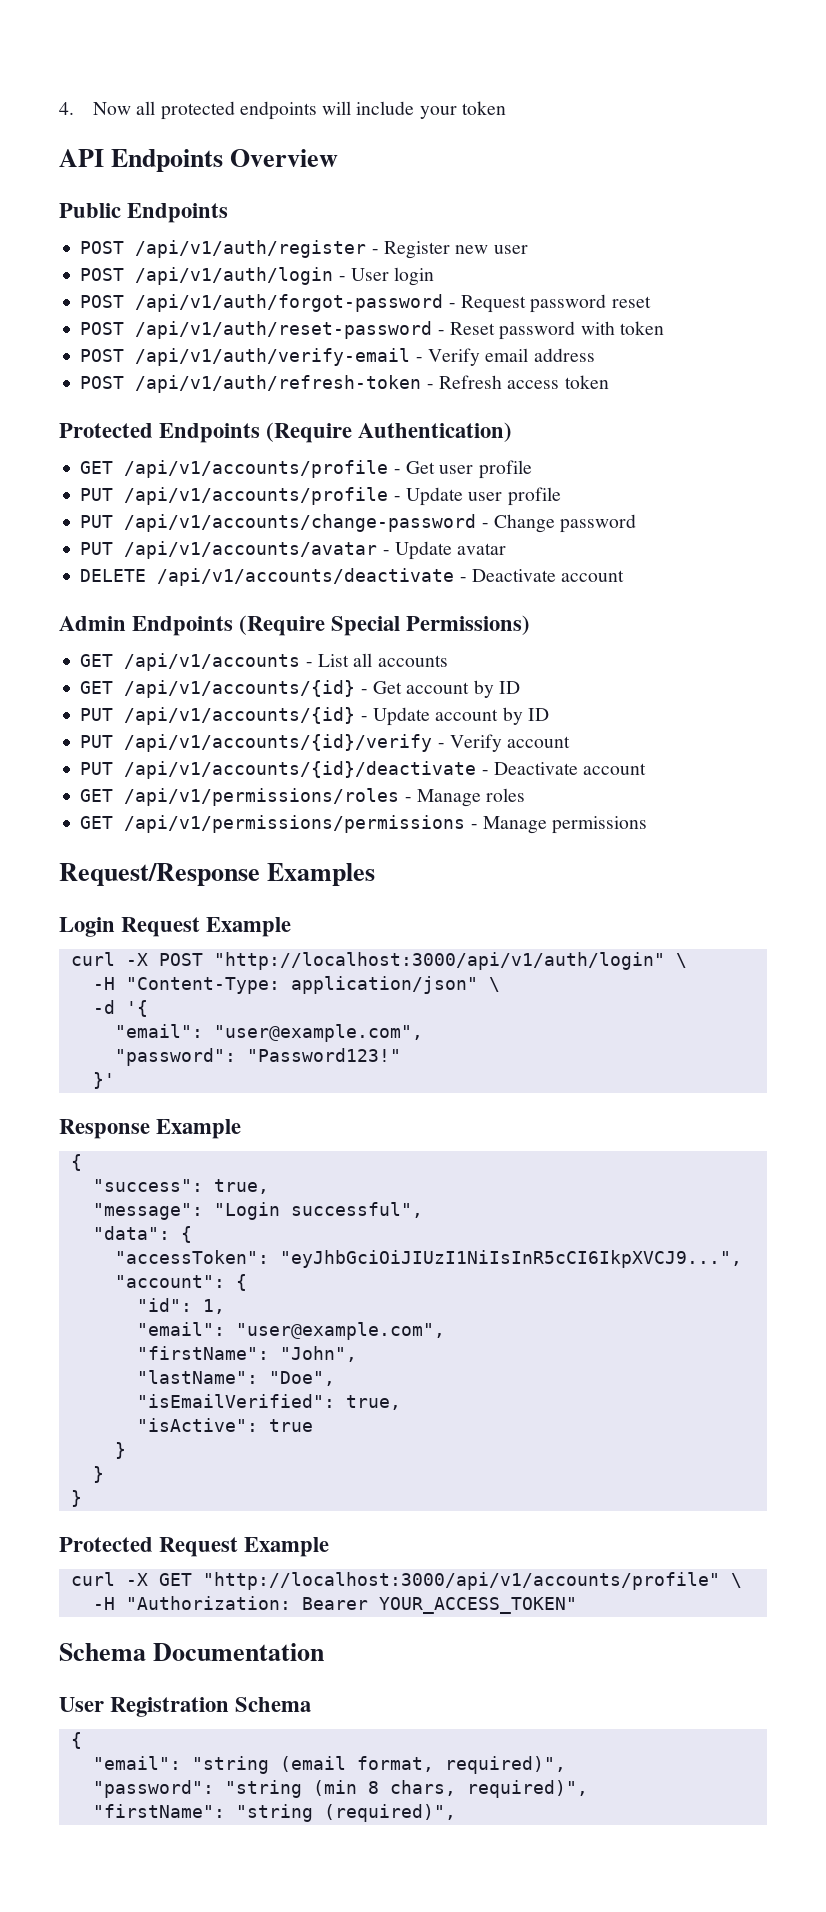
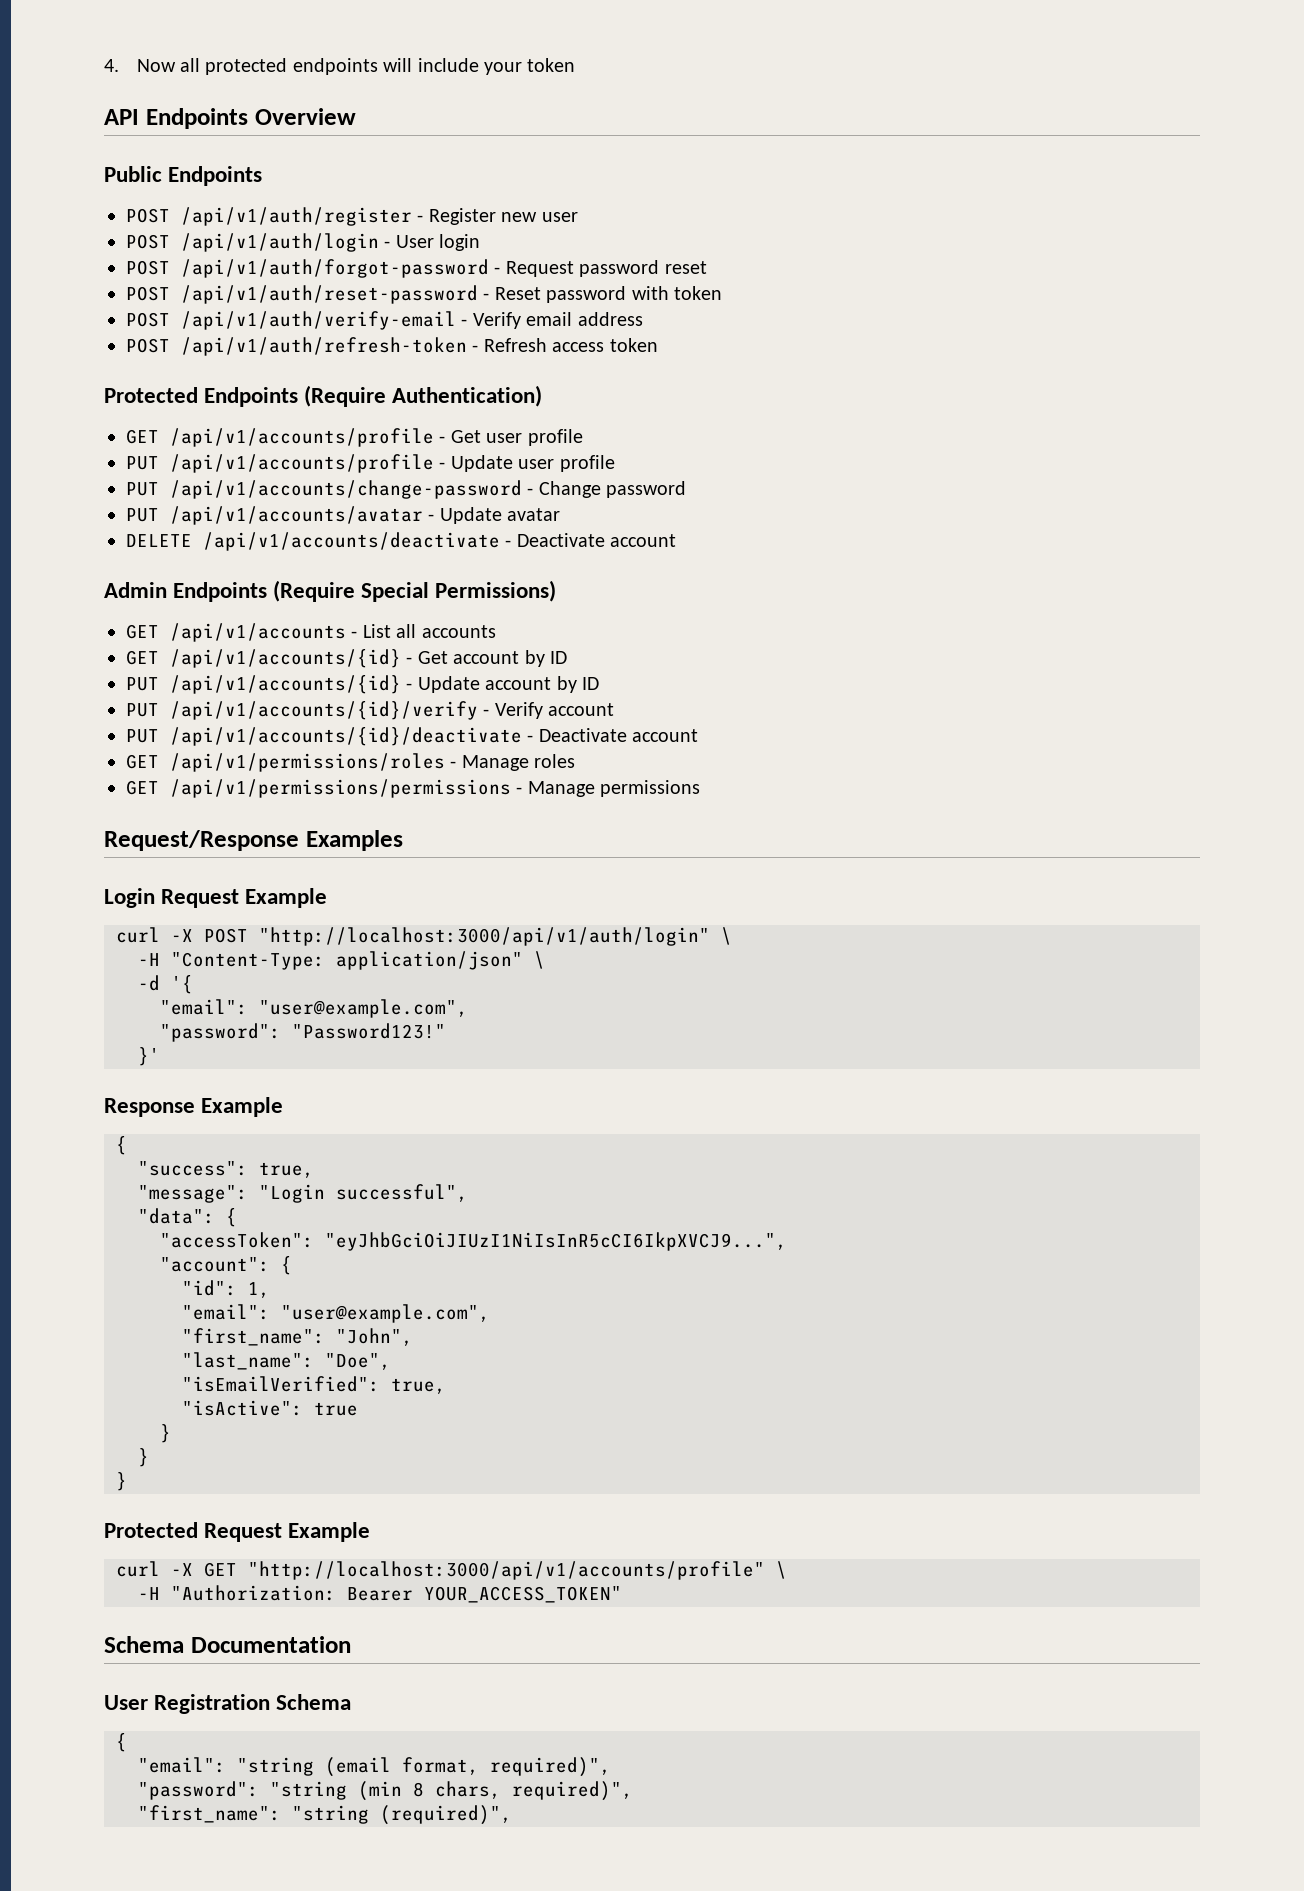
- "firstName": "John",
+ "first_name": "John",
- "lastName": "Doe",
+ "last_name": "Doe",
- "firstName": "string (required)",
+ "first_name": "string (required)",

